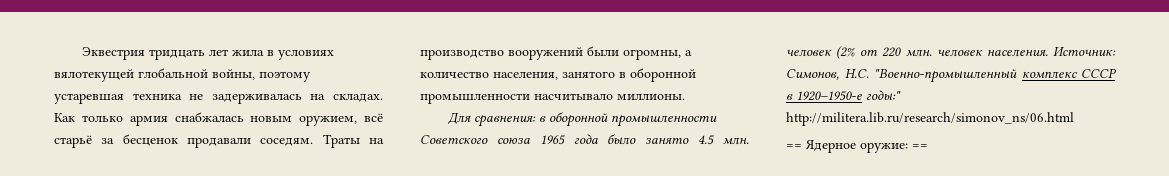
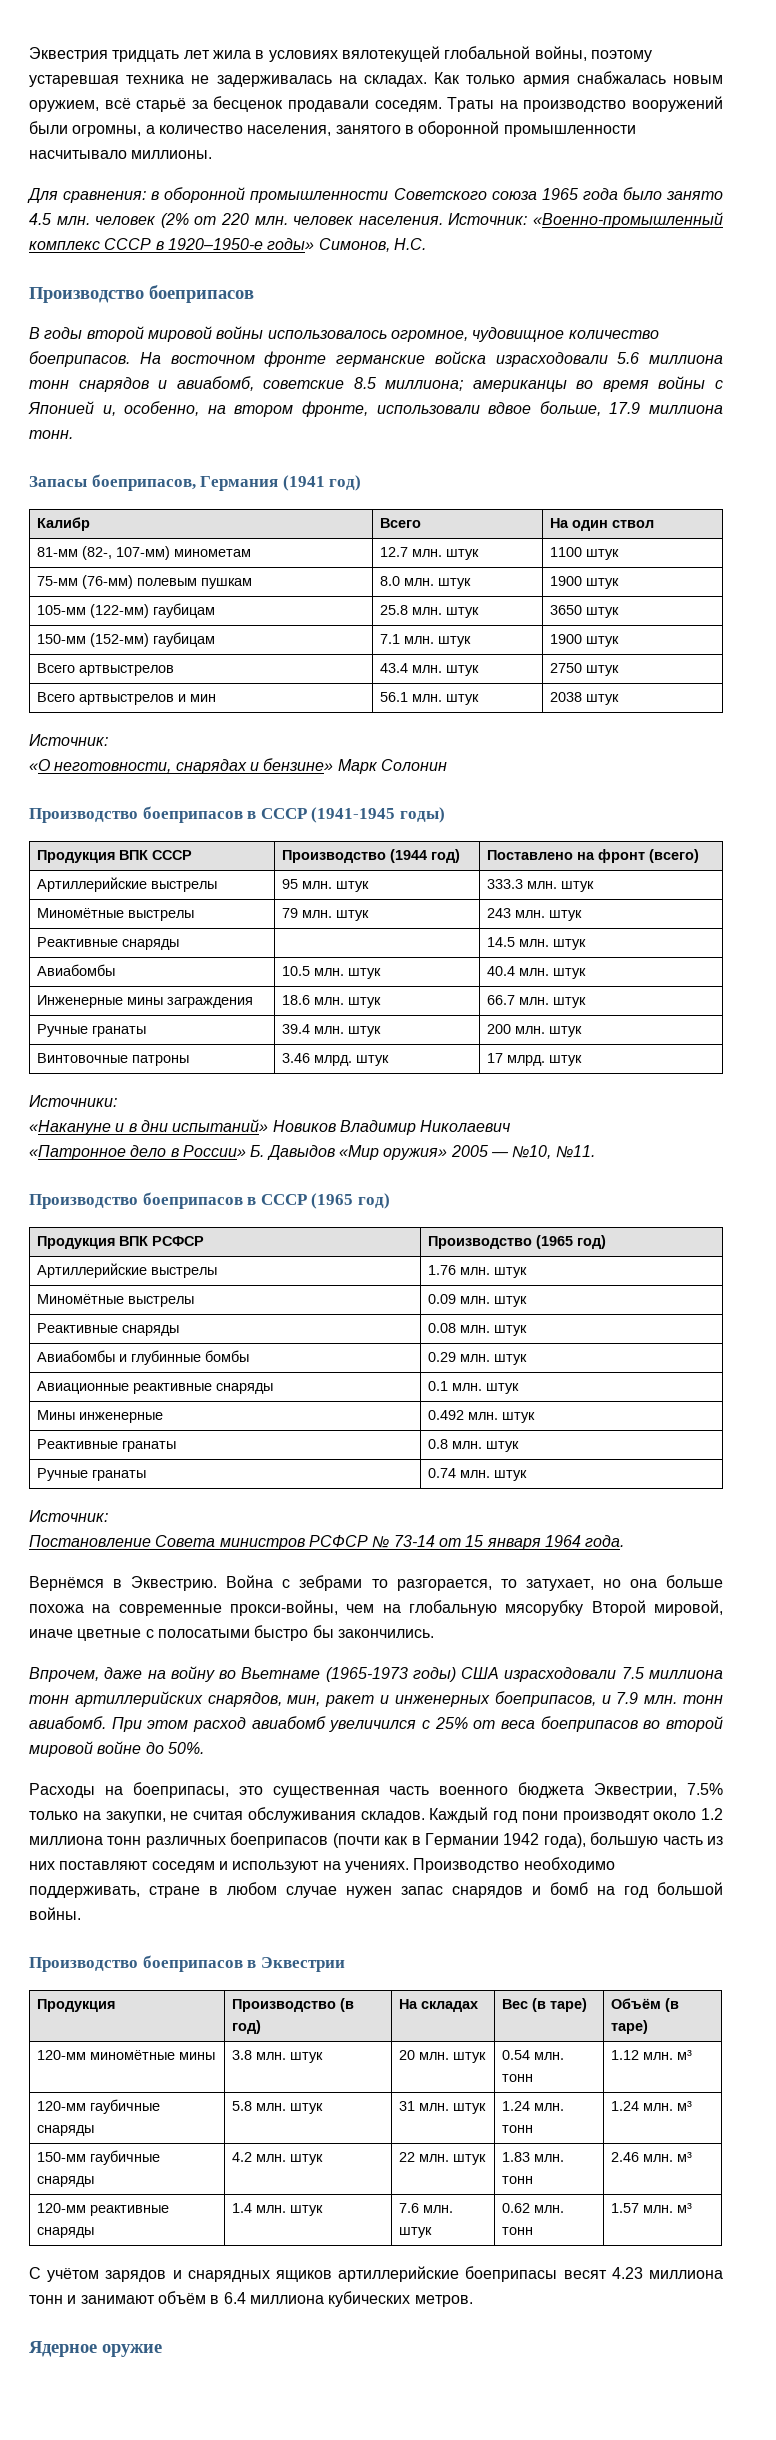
- Источник: Симонов, Н.С. "Военно-промышленный комплекс СССР в 1920–1950-е годы:" http://militera.lib.ru/research/simonov_ns/06.html
- == Ядерное оружие: ==
+ Источник: «Военно-промышленный комплекс СССР в 1920–1950-е годы» Симонов, Н.С.
+ Производство боеприпасов
+ В годы второй мировой войны использовалось огромное, чудовищное количество боеприпасов. На восточном фронте германские войска израсходовали 5.6 миллиона тонн снарядов и авиабомб, советские 8.5 миллиона; американцы во время войны с Японией и, особенно, на втором фронте, использовали вдвое больше, 17.9 миллиона тонн.
+ Запасы боеприпасов, Германия (1941 год)
+ Калибр | Всего | На один ствол
+ 81-мм (82-, 107-мм) минометам | 12.7 млн. штук | 1100 штук
+ 75-мм (76-мм) полевым пушкам | 8.0 млн. штук | 1900 штук
+ 105-мм (122-мм) гаубицам | 25.8 млн. штук | 3650 штук
+ 150-мм (152-мм) гаубицам | 7.1 млн. штук | 1900 штук
+ Всего артвыстрелов | 43.4 млн. штук | 2750 штук
+ Всего артвыстрелов и мин | 56.1 млн. штук | 2038 штук
+ Источник:
+ «О неготовности, снарядах и бензине» Марк Солонин
+ Производство боеприпасов в СССР (1941-1945 годы)
+ Продукция ВПК СССР | Производство (1944 год) | Поставлено на фронт (всего)
+ Артиллерийские выстрелы | 95 млн. штук | 333.3 млн. штук
+ Миномётные выстрелы | 79 млн. штук | 243 млн. штук
+ Реактивные снаряды | | 14.5 млн. штук
+ Авиабомбы | 10.5 млн. штук | 40.4 млн. штук
+ Инженерные мины заграждения | 18.6 млн. штук | 66.7 млн. штук
+ Ручные гранаты | 39.4 млн. штук | 200 млн. штук
+ Винтовочные патроны | 3.46 млрд. штук | 17 млрд. штук
+ Источники:
+ «Накануне и в дни испытаний» Новиков Владимир Николаевич
+ «Патронное дело в России» Б. Давыдов «Мир оружия» 2005 — №10, №11.
+ Производство боеприпасов в СССР (1965 год)
+ Продукция ВПК РСФСР | Производство (1965 год)
+ Артиллерийские выстрелы | 1.76 млн. штук
+ Миномётные выстрелы | 0.09 млн. штук
+ Реактивные снаряды | 0.08 млн. штук
+ Авиабомбы и глубинные бомбы | 0.29 млн. штук
+ Авиационные реактивные снаряды | 0.1 млн. штук
+ Мины инженерные | 0.492 млн. штук
+ Реактивные гранаты | 0.8 млн. штук
+ Ручные гранаты | 0.74 млн. штук
+ Источник:
+ Постановление Совета министров РСФСР № 73-14 от 15 января 1964 года.
+ Вернёмся в Эквестрию. Война с зебрами то разгорается, то затухает, но она больше похожа на современные прокси-войны, чем на глобальную мясорубку Второй мировой, иначе цветные с полосатыми быстро бы закончились.
+ Впрочем, даже на войну во Вьетнаме (1965-1973 годы) США израсходовали 7.5 миллиона тонн артиллерийских снарядов, мин, ракет и инженерных боеприпасов, и 7.9 млн. тонн авиабомб. При этом расход авиабомб увеличился с 25% от веса боеприпасов во второй мировой войне до 50%.
+ Расходы на боеприпасы, это существенная часть военного бюджета Эквестрии, 7.5% только на закупки, не считая обслуживания складов. Каждый год пони производят около 1.2 миллиона тонн различных боеприпасов (почти как в Германии 1942 года), большую часть из них поставляют соседям и используют на учениях. Производство необходимо поддерживать, стране в любом случае нужен запас снарядов и бомб на год большой войны.
+ Производство боеприпасов в Эквестрии
+ Продукция | Производство (в год) | На складах | Вес (в таре) | Объём (в таре)
+ 120-мм миномётные мины | 3.8 млн. штук | 20 млн. штук | 0.54 млн. тонн | 1.12 млн. м³
+ 120-мм гаубичные снаряды | 5.8 млн. штук | 31 млн. штук | 1.24 млн. тонн | 1.24 млн. м³
+ 150-мм гаубичные снаряды | 4.2 млн. штук | 22 млн. штук | 1.83 млн. тонн | 2.46 млн. м³
+ 120-мм реактивные снаряды | 1.4 млн. штук | 7.6 млн. штук | 0.62 млн. тонн | 1.57 млн. м³
+ С учётом зарядов и снарядных ящиков артиллерийские боеприпасы весят 4.23 миллиона тонн и занимают объём в 6.4 миллиона кубических метров.
+ Ядерное оружие

